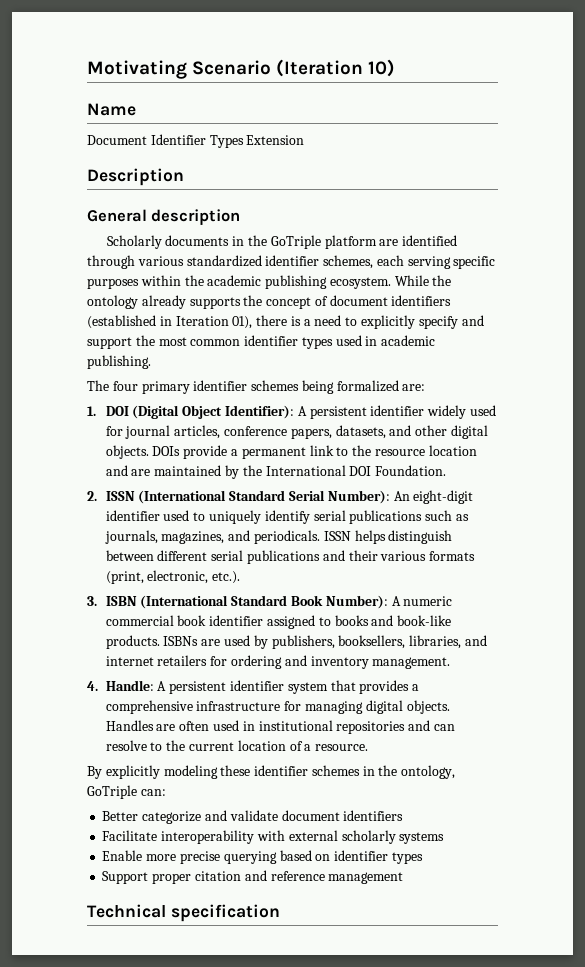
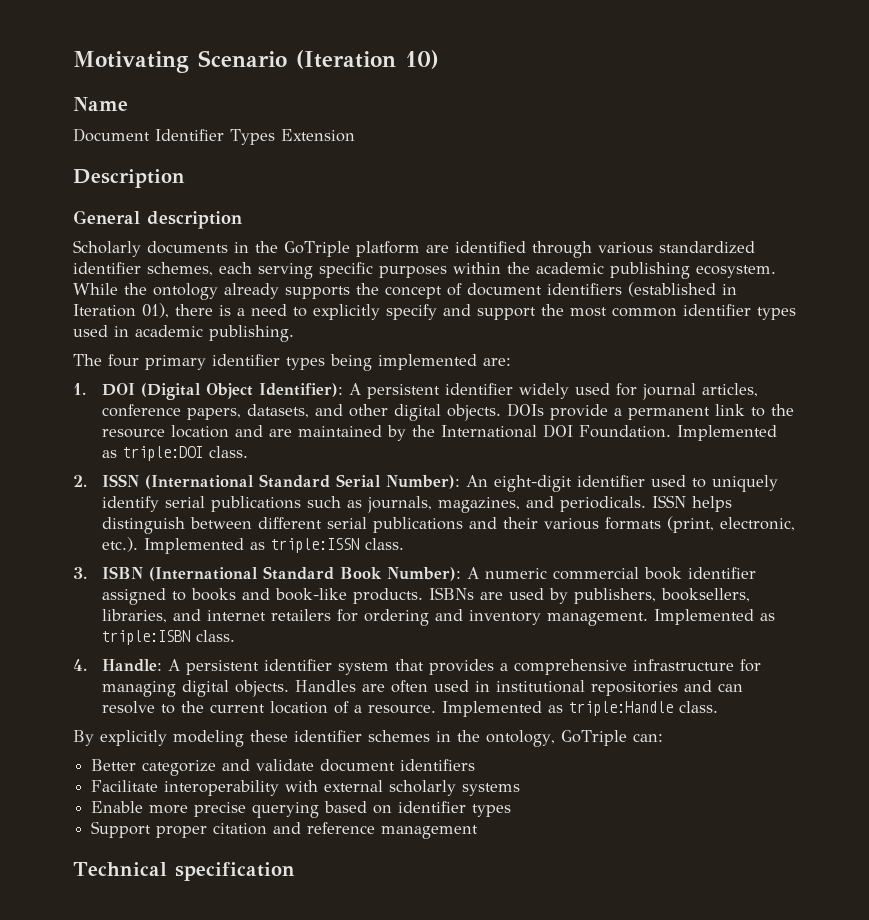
- The four primary identifier schemes being formalized are:
+ The four primary identifier types being implemented are:
+ Implemented as triple:DOI class.
- ISSN helps distinguish between different serial publications and their various formats (print, electronic, etc.).
+ ISSN helps distinguish between different serial publications and their various formats (print, electronic, etc.). Implemented as triple:ISSN class.
+ Implemented as triple:ISBN class.
+ Implemented as triple:Handle class.

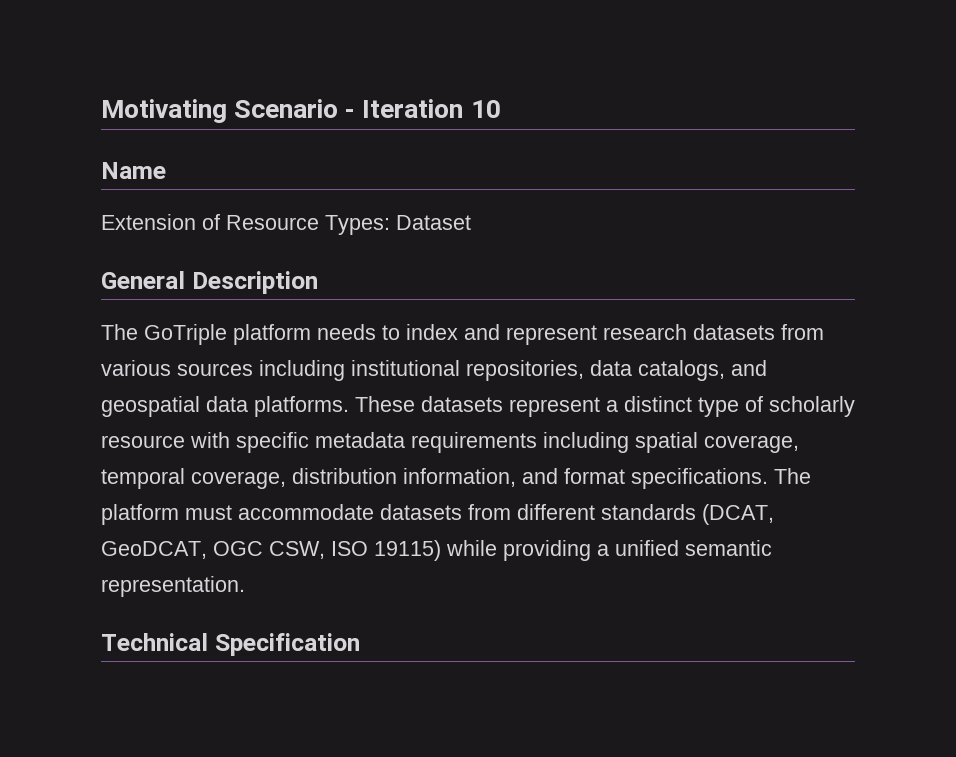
- Motivating Scenario (Iteration 10)
+ Motivating Scenario - Iteration 10
  Name
- Document Identifier Types Extension
- Description
- General description
- Scholarly documents in the GoTriple platform are identified through various standardized identifier schemes, each serving specific purposes within the academic publishing ecosystem. While the ontology already supports the concept of document identifiers (established in Iteration 01), there is a need to explicitly specify and support the most common identifier types used in academic publishing.
- The four primary identifier types being implemented are:
- 1. DOI (Digital Object Identifier): A persistent identifier widely used for journal articles, conference papers, datasets, and other digital objects. DOIs provide a permanent link to the resource location and are maintained by the International DOI Foundation. Implemented as triple:DOI class.
- 2. ISSN (International Standard Serial Number): An eight-digit identifier used to uniquely identify serial publications such as journals, magazines, and periodicals. ISSN helps distinguish between different serial publications and their various formats (print, electronic, etc.). Implemented as triple:ISSN class.
- 3. ISBN (International Standard Book Number): A numeric commercial book identifier assigned to books and book-like products. ISBNs are used by publishers, booksellers, libraries, and internet retailers for ordering and inventory management. Implemented as triple:ISBN class.
- 4. Handle: A persistent identifier system that provides a comprehensive infrastructure for managing digital objects. Handles are often used in institutional repositories and can resolve to the current location of a resource. Implemented as triple:Handle class.
- By explicitly modeling these identifier schemes in the ontology, GoTriple can:
- Better categorize and validate document identifiers
- Facilitate interoperability with external scholarly systems
- Enable more precise querying based on identifier types
- Support proper citation and reference management
+ Extension of Resource Types: Dataset
+ General Description
+ The GoTriple platform needs to index and represent research datasets from various sources including institutional repositories, data catalogs, and geospatial data platforms. These datasets represent a distinct type of scholarly resource with specific metadata requirements including spatial coverage, temporal coverage, distribution information, and format specifications. The platform must accommodate datasets from different standards (DCAT, GeoDCAT, OGC CSW, ISO 19115) while providing a unified semantic representation.
- Technical specification
+ Technical Specification

